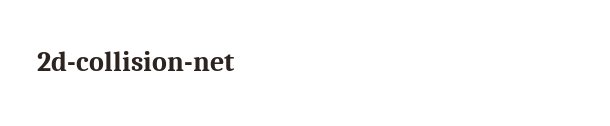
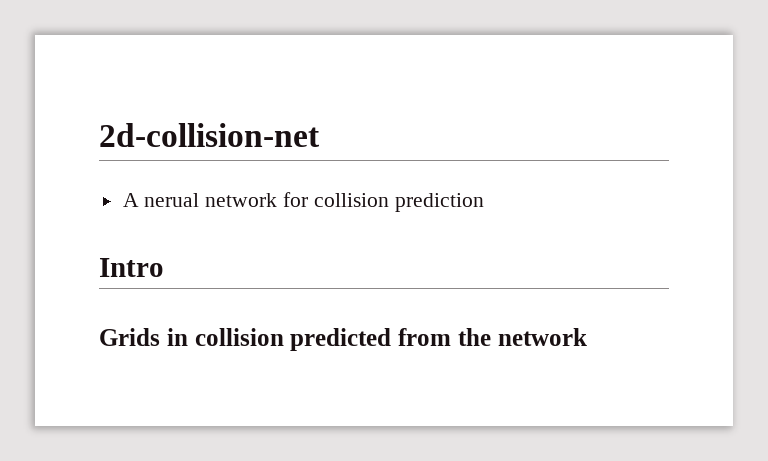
+ A nerual network for collision prediction
+ Intro
+ Grids in collision predicted from the network

